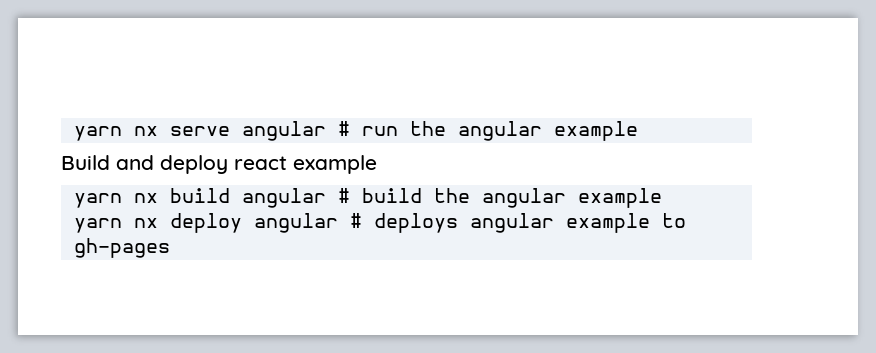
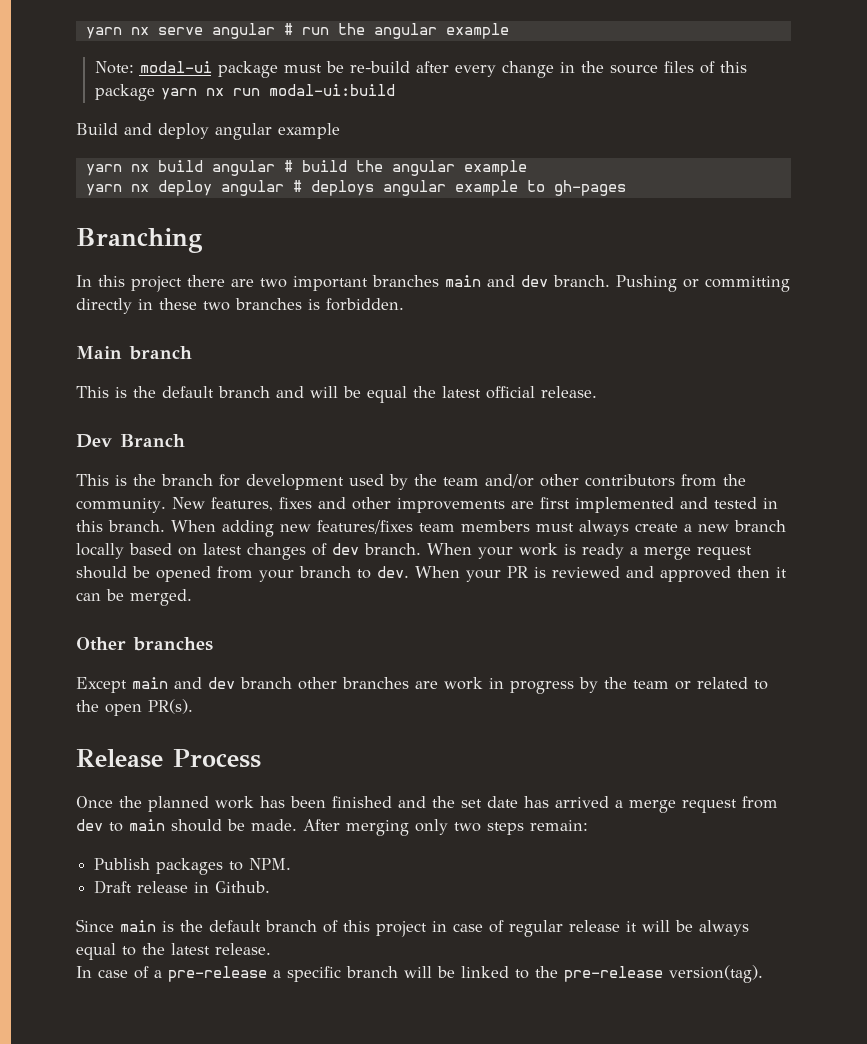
+ Note: modal-ui package must be re-build after every change in the source files of this package yarn nx run modal-ui:build
- Build and deploy react example
+ Build and deploy angular example
+ Branching
+ In this project there are two important branches main and dev branch. Pushing or committing directly in these two branches is forbidden.
+ Main branch
+ This is the default branch and will be equal the latest official release.
+ Dev Branch
+ This is the branch for development used by the team and/or other contributors from the community. New features, fixes and other improvements are first implemented and tested in this branch. When adding new features/fixes team members must always create a new branch locally based on latest changes of dev branch. When your work is ready a merge request should be opened from your branch to dev. When your PR is reviewed and approved then it can be merged.
+ Other branches
+ Except main and dev branch other branches are work in progress by the team or related to the open PR(s).
+ Release Process
+ Once the planned work has been finished and the set date has arrived a merge request from dev to main should be made. After merging only two steps remain:
+ Publish packages to NPM.
+ Draft release in Github.
+ Since main is the default branch of this project in case of regular release it will be always equal to the latest release.
+ In case of a pre-release a specific branch will be linked to the pre-release version(tag).

